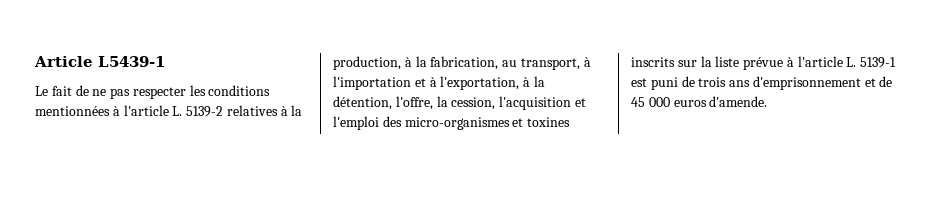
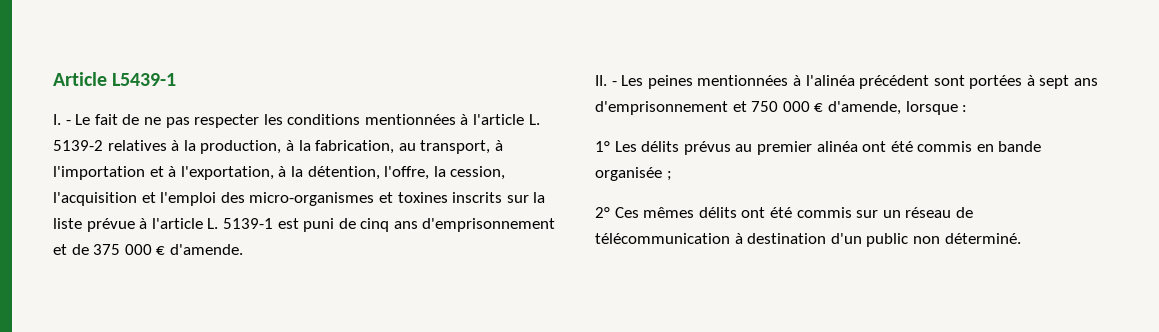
- Le fait de ne pas respecter les conditions mentionnées à l'article L. 5139-2 relatives à la production, à la fabrication, au transport, à l'importation et à l'exportation, à la détention, l'offre, la cession, l'acquisition et l'emploi des micro-organismes et toxines inscrits sur la liste prévue à l'article L. 5139-1 est puni de trois ans d'emprisonnement et de 45 000 euros d'amende.
+ I. - Le fait de ne pas respecter les conditions mentionnées à l'article L. 5139-2 relatives à la production, à la fabrication, au transport, à l'importation et à l'exportation, à la détention, l'offre, la cession, l'acquisition et l'emploi des micro-organismes et toxines inscrits sur la liste prévue à l'article L. 5139-1 est puni de cinq ans d'emprisonnement et de 375 000 € d'amende.
+ II. - Les peines mentionnées à l'alinéa précédent sont portées à sept ans d'emprisonnement et 750 000 € d'amende, lorsque :
+ 1° Les délits prévus au premier alinéa ont été commis en bande organisée ;
+ 2° Ces mêmes délits ont été commis sur un réseau de télécommunication à destination d'un public non déterminé.

